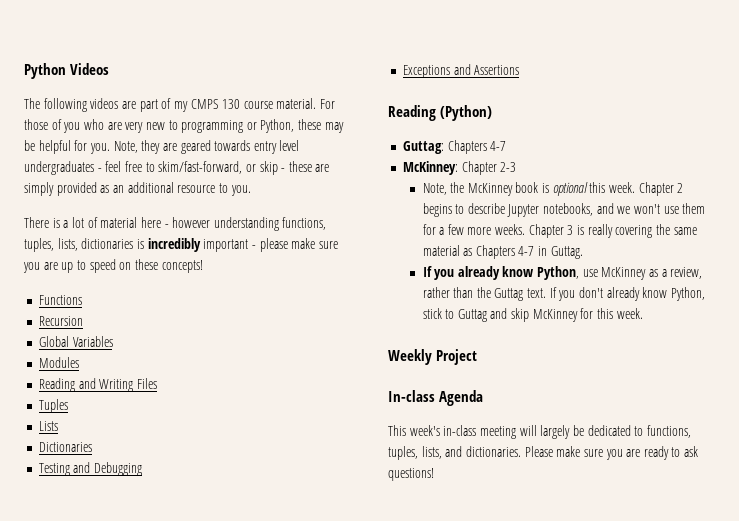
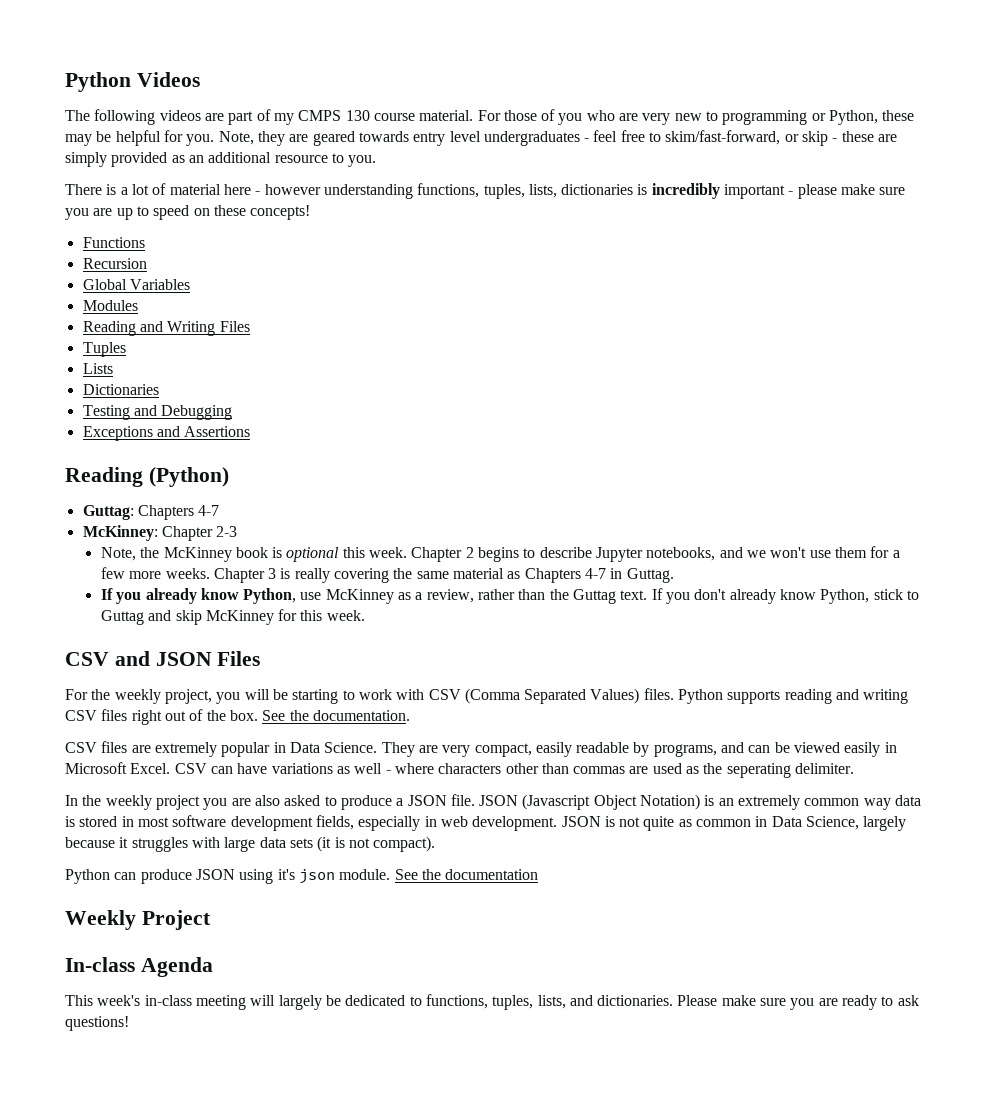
+ CSV and JSON Files
+ For the weekly project, you will be starting to work with CSV (Comma Separated Values) files. Python supports reading and writing CSV files right out of the box. See the documentation.
+ CSV files are extremely popular in Data Science. They are very compact, easily readable by programs, and can be viewed easily in Microsoft Excel. CSV can have variations as well - where characters other than commas are used as the seperating delimiter.
+ In the weekly project you are also asked to produce a JSON file. JSON (Javascript Object Notation) is an extremely common way data is stored in most software development fields, especially in web development. JSON is not quite as common in Data Science, largely because it struggles with large data sets (it is not compact).
+ Python can produce JSON using it's json module. See the documentation

